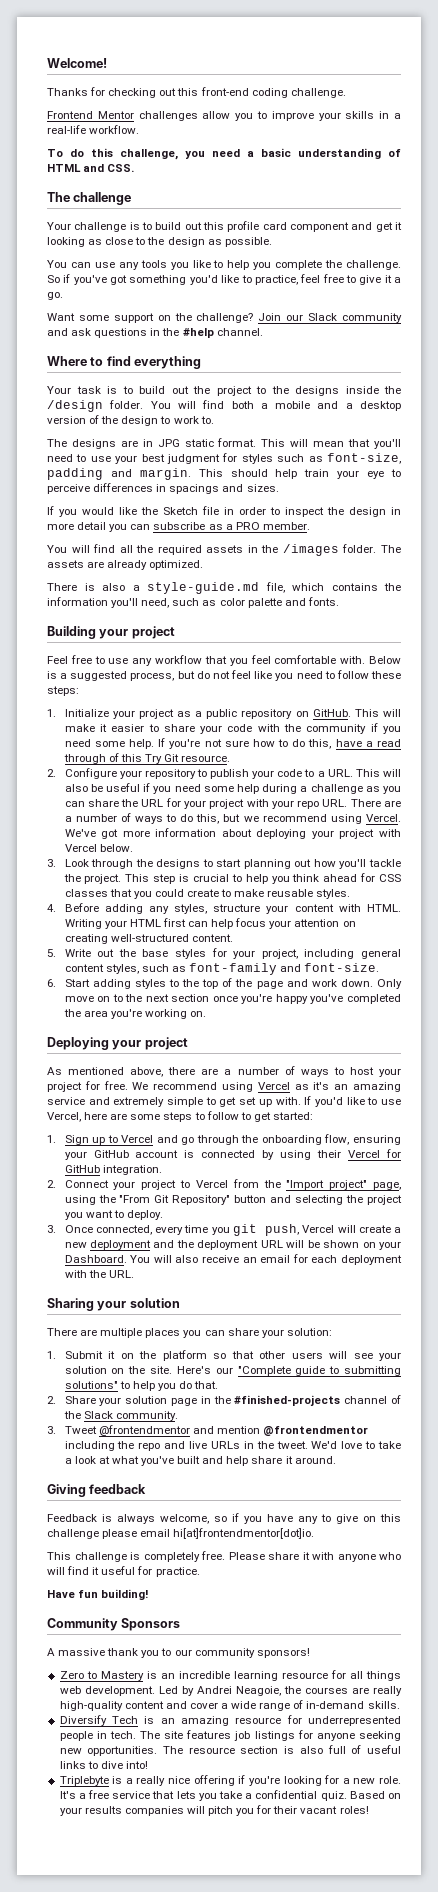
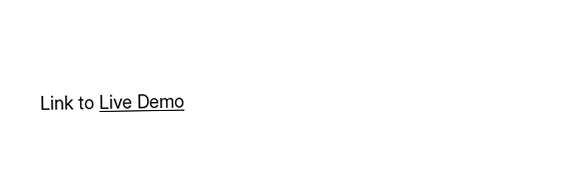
- Welcome!
- Thanks for checking out this front-end coding challenge.
- Frontend Mentor challenges allow you to improve your skills in a real-life workflow.
- To do this challenge, you need a basic understanding of HTML and CSS.
- The challenge
- Your challenge is to build out this profile card component and get it looking as close to the design as possible.
- You can use any tools you like to help you complete the challenge. So if you've got something you'd like to practice, feel free to give it a go.
- Want some support on the challenge? Join our Slack community and ask questions in the #help channel.
- Where to find everything
- Your task is to build out the project to the designs inside the /design folder. You will find both a mobile and a desktop version of the design to work to.
- The designs are in JPG static format. This will mean that you'll need to use your best judgment for styles such as font-size, padding and margin. This should help train your eye to perceive differences in spacings and sizes.
- If you would like the Sketch file in order to inspect the design in more detail you can subscribe as a PRO member.
- You will find all the required assets in the /images folder. The assets are already optimized.
- There is also a style-guide.md file, which contains the information you'll need, such as color palette and fonts.
- Building your project
- Feel free to use any workflow that you feel comfortable with. Below is a suggested process, but do not feel like you need to follow these steps:
- 1. Initialize your project as a public repository on GitHub. This will make it easier to share your code with the community if you need some help. If you're not sure how to do this, have a read through of this Try Git resource.
- 2. Configure your repository to publish your code to a URL. This will also be useful if you need some help during a challenge as you can share the URL for your project with your repo URL. There are a number of ways to do this, but we recommend using Vercel. We've got more information about deploying your project with Vercel below.
- 3. Look through the designs to start planning out how you'll tackle the project. This step is crucial to help you think ahead for CSS classes that you could create to make reusable styles.
- 4. Before adding any styles, structure your content with HTML. Writing your HTML first can help focus your attention on creating well-structured content.
- 5. Write out the base styles for your project, including general content styles, such as font-family and font-size.
- 6. Start adding styles to the top of the page and work down. Only move on to the next section once you're happy you've completed the area you're working on.
- Deploying your project
- As mentioned above, there are a number of ways to host your project for free. We recommend using Vercel as it's an amazing service and extremely simple to get set up with. If you'd like to use Vercel, here are some steps to follow to get started:
- 1. Sign up to Vercel and go through the onboarding flow, ensuring your GitHub account is connected by using their Vercel for GitHub integration.
- 2. Connect your project to Vercel from the "Import project" page, using the "From Git Repository" button and selecting the project you want to deploy.
- 3. Once connected, every time you git push, Vercel will create a new deployment and the deployment URL will be shown on your Dashboard. You will also receive an email for each deployment with the URL.
- Sharing your solution
- There are multiple places you can share your solution:
- 1. Submit it on the platform so that other users will see your solution on the site. Here's our "Complete guide to submitting solutions" to help you do that.
- 2. Share your solution page in the #finished-projects channel of the Slack community.
- 3. Tweet @frontendmentor and mention @frontendmentor including the repo and live URLs in the tweet. We'd love to take a look at what you've built and help share it around.
- Giving feedback
- Feedback is always welcome, so if you have any to give on this challenge please email hi[at]frontendmentor[dot]io.
- This challenge is completely free. Please share it with anyone who will find it useful for practice.
- Have fun building!
- Community Sponsors
- A massive thank you to our community sponsors!
- Zero to Mastery is an incredible learning resource for all things web development. Led by Andrei Neagoie, the courses are really high-quality content and cover a wide range of in-demand skills.
- Diversify Tech is an amazing resource for underrepresented people in tech. The site features job listings for anyone seeking new opportunities. The resource section is also full of useful links to dive into!
- Triplebyte is a really nice offering if you're looking for a new role. It's a free service that lets you take a confidential quiz. Based on your results companies will pitch you for their vacant roles!
+ Link to Live Demo

